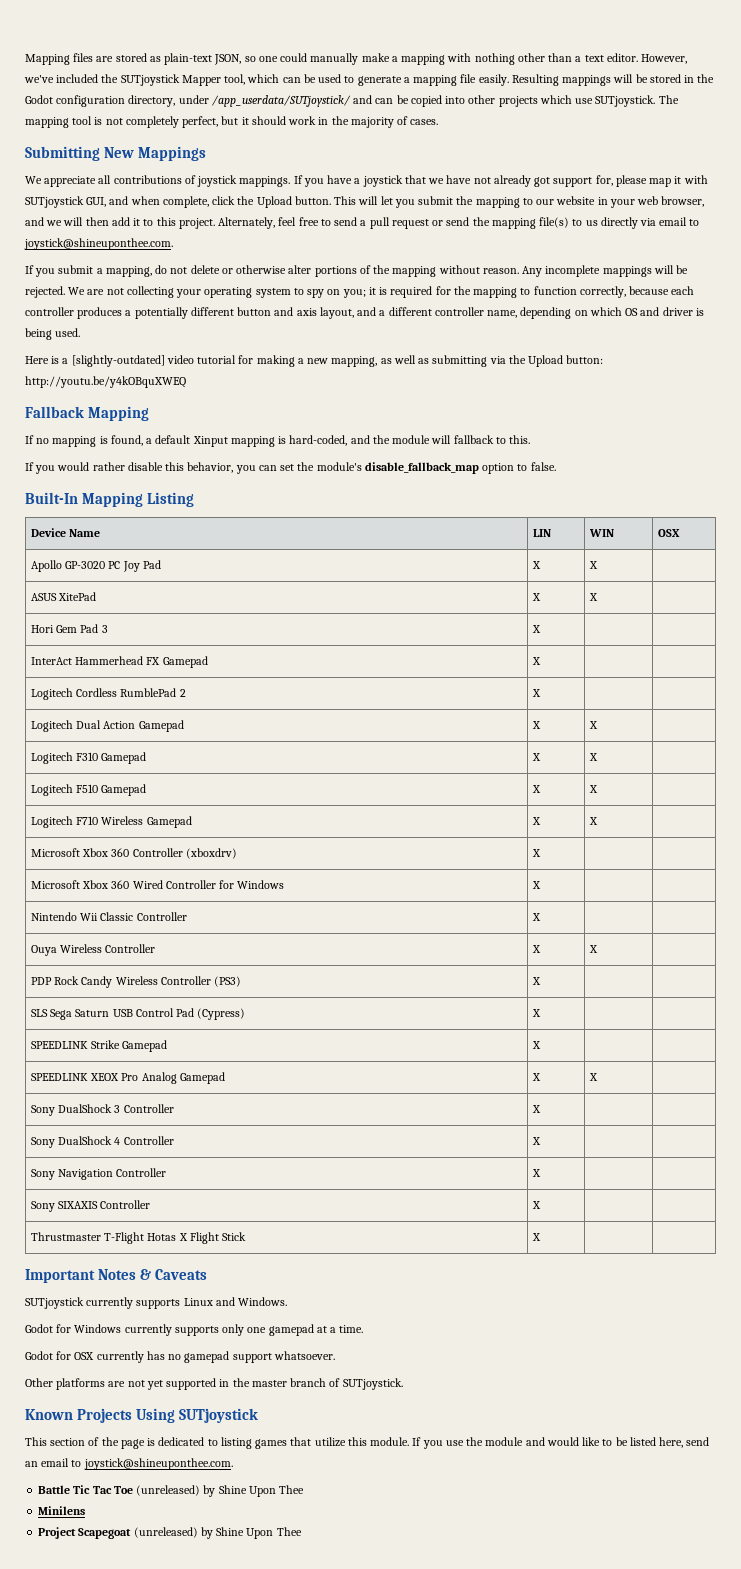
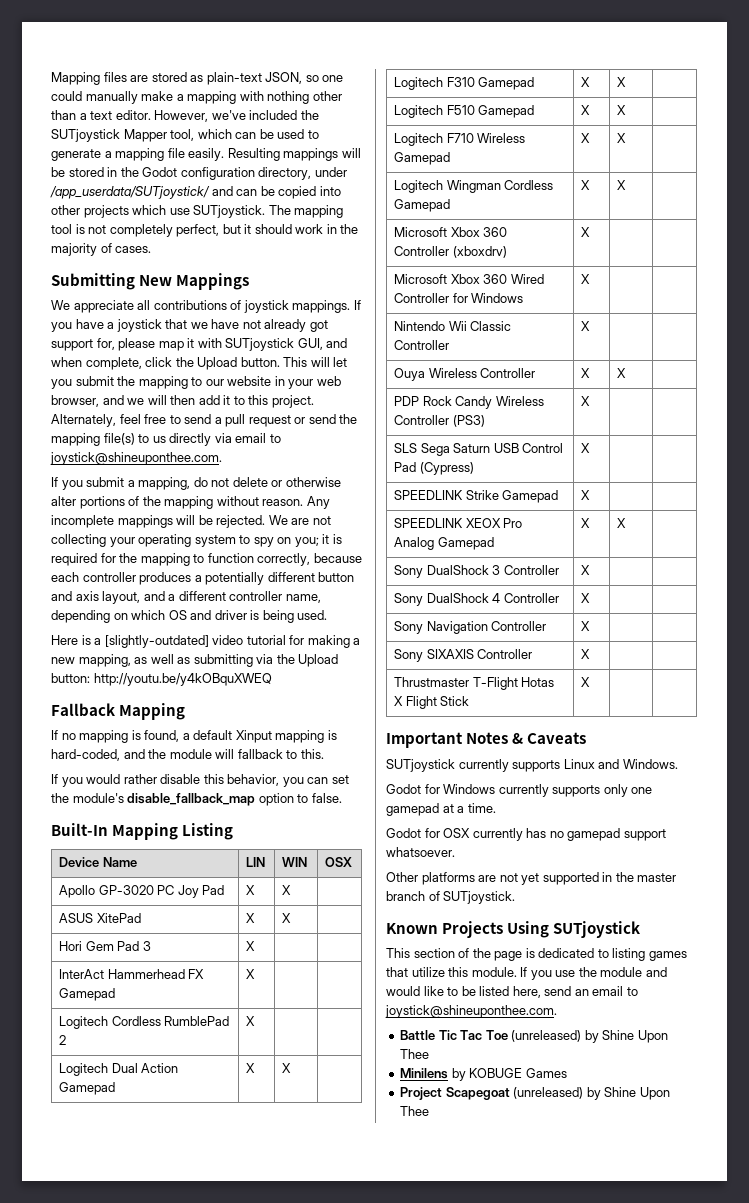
+ Logitech Wingman Cordless Gamepad | X | X |
- Minilens
+ Minilens by KOBUGE Games

